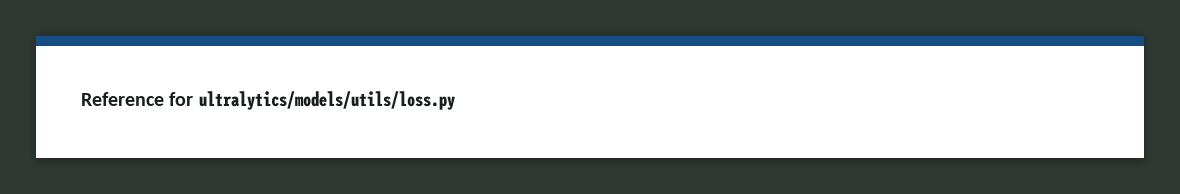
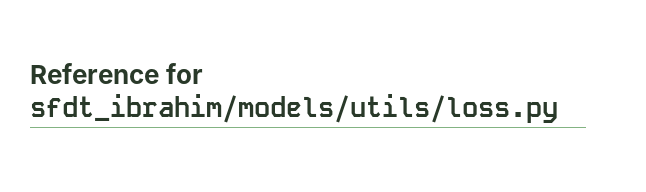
- Reference for ultralytics/models/utils/loss.py
+ Reference for sfdt_ibrahim/models/utils/loss.py

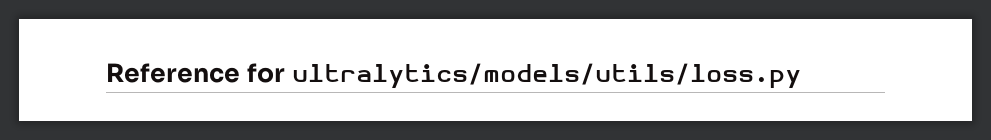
- Reference for sfdt_ibrahim/models/utils/loss.py
+ Reference for ultralytics/models/utils/loss.py

